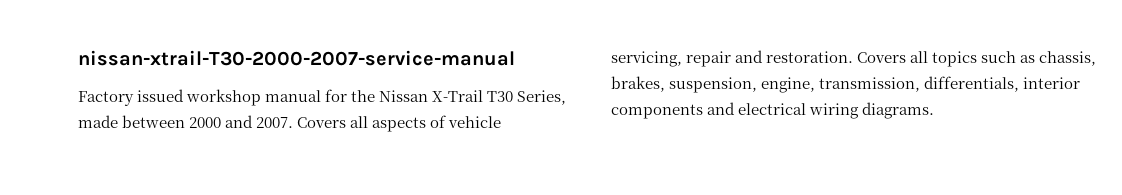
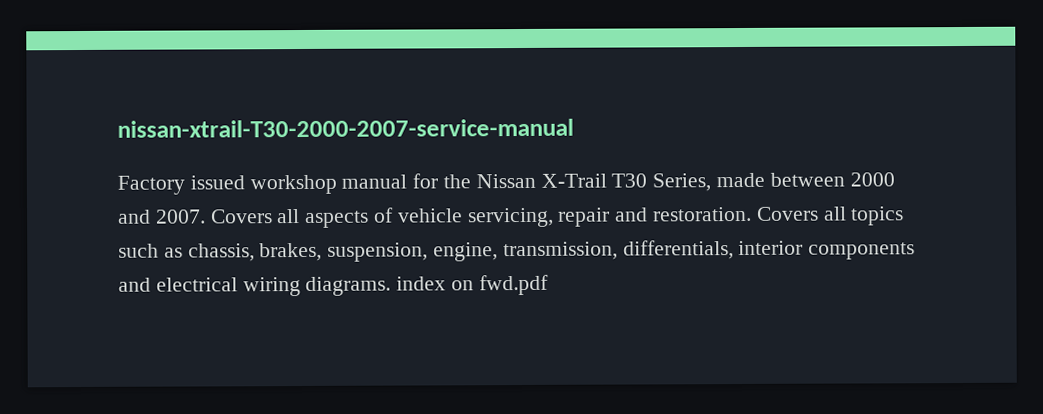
- Covers all topics such as chassis, brakes, suspension, engine, transmission, differentials, interior components and electrical wiring diagrams.
+ Covers all topics such as chassis, brakes, suspension, engine, transmission, differentials, interior components and electrical wiring diagrams. index on fwd.pdf

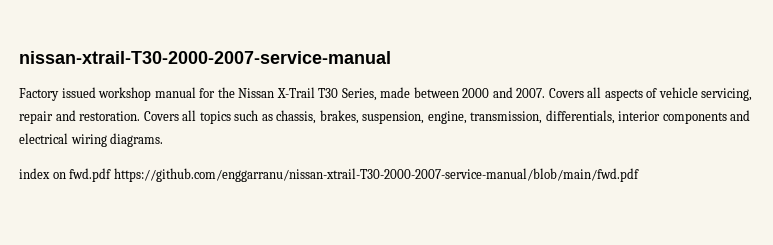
- Covers all topics such as chassis, brakes, suspension, engine, transmission, differentials, interior components and electrical wiring diagrams. index on fwd.pdf
+ Covers all topics such as chassis, brakes, suspension, engine, transmission, differentials, interior components and electrical wiring diagrams.
+ index on fwd.pdf https://github.com/enggarranu/nissan-xtrail-T30-2000-2007-service-manual/blob/main/fwd.pdf

